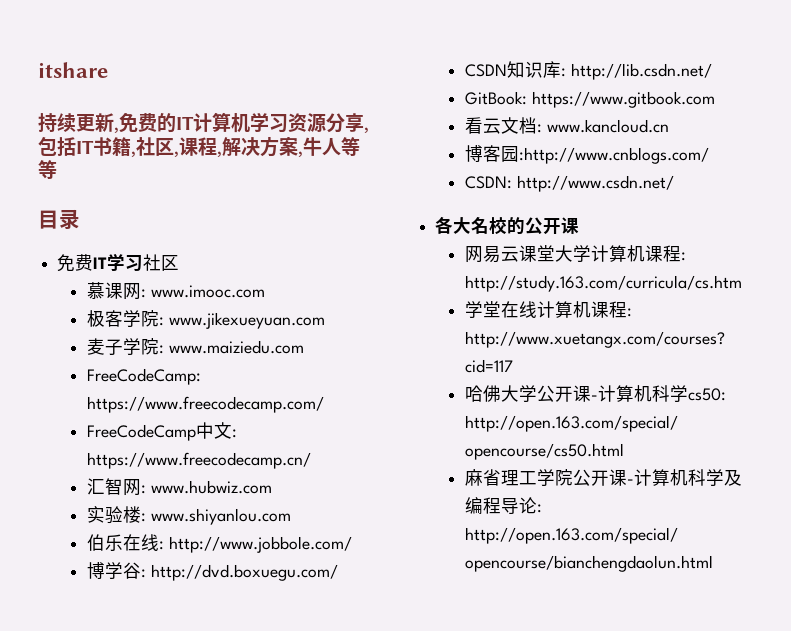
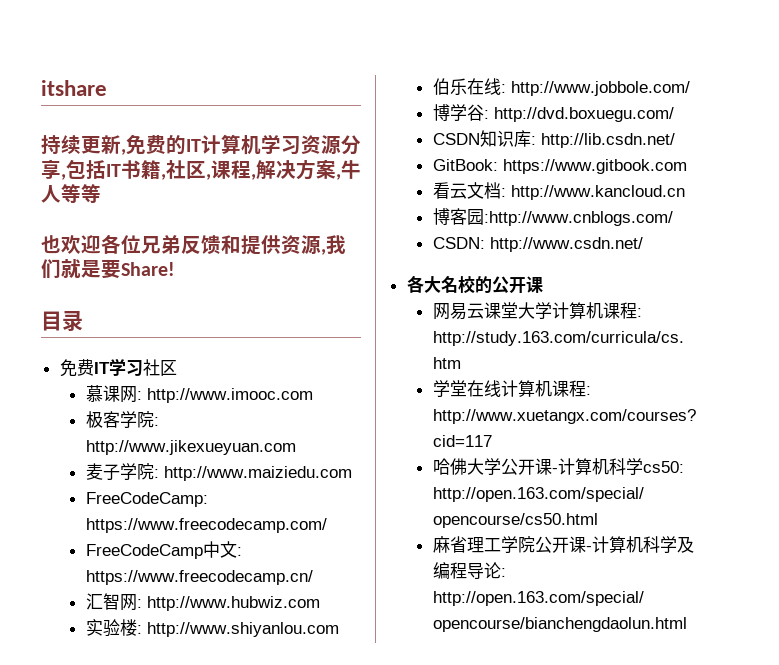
+ 也欢迎各位兄弟反馈和提供资源,我们就是要Share!
- 慕课网: www.imooc.com
+ 慕课网: http://www.imooc.com
- 极客学院: www.jikexueyuan.com
+ 极客学院: http://www.jikexueyuan.com
- 麦子学院: www.maiziedu.com
+ 麦子学院: http://www.maiziedu.com
- 汇智网: www.hubwiz.com
+ 汇智网: http://www.hubwiz.com
- 实验楼: www.shiyanlou.com
+ 实验楼: http://www.shiyanlou.com
- 看云文档: www.kancloud.cn
+ 看云文档: http://www.kancloud.cn

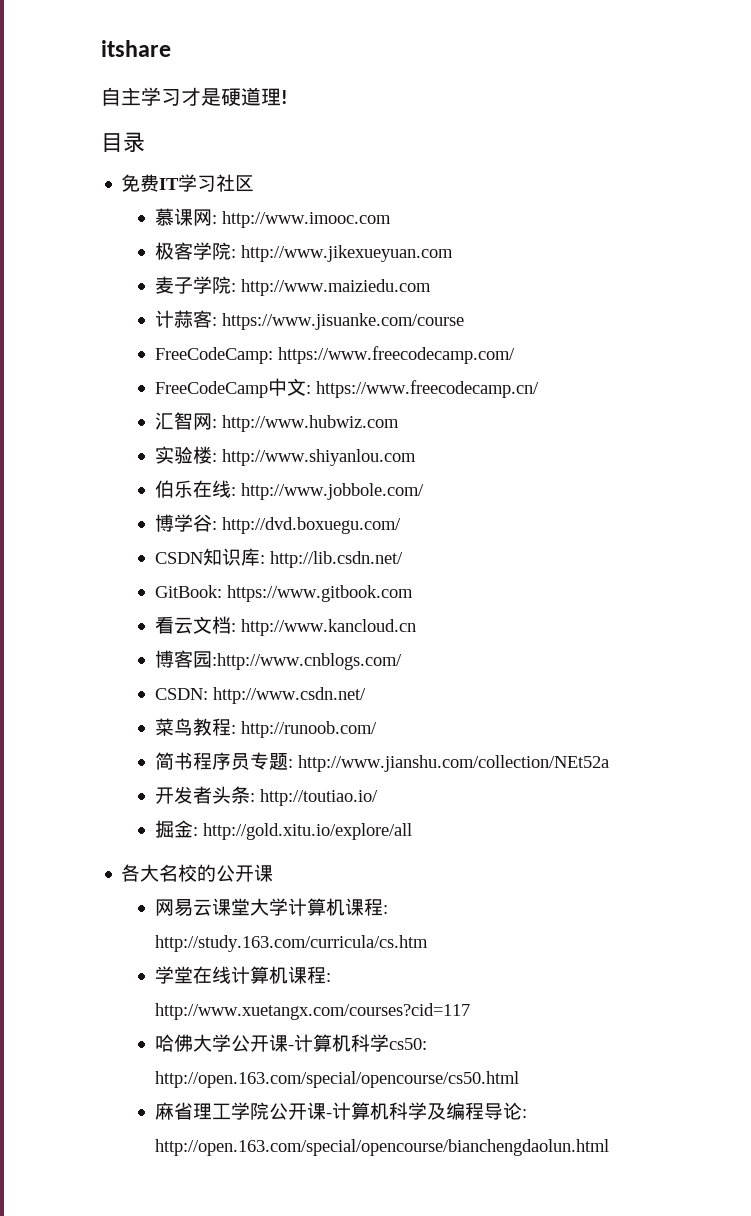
- 持续更新,免费的IT计算机学习资源分享,包括IT书籍,社区,课程,解决方案,牛人等等
- 也欢迎各位兄弟反馈和提供资源,我们就是要Share!
+ 自主学习才是硬道理!
+ 计蒜客: https://www.jisuanke.com/course
+ 菜鸟教程: http://runoob.com/
+ 简书程序员专题: http://www.jianshu.com/collection/NEt52a
+ 开发者头条: http://toutiao.io/
+ 掘金: http://gold.xitu.io/explore/all

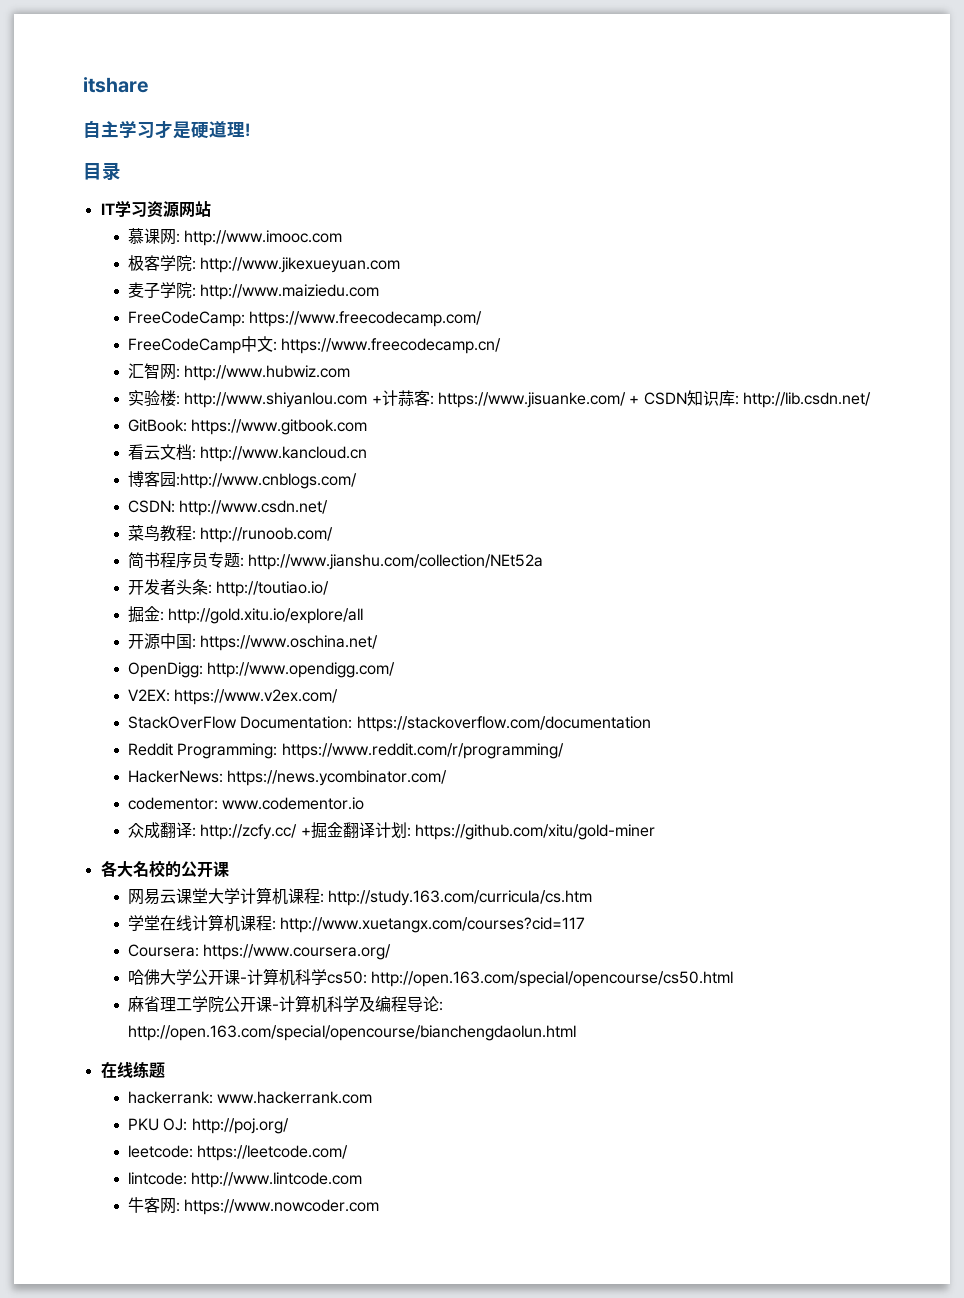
- 免费IT学习社区
+ IT学习资源网站
- 计蒜客: https://www.jisuanke.com/course
- 实验楼: http://www.shiyanlou.com
- 伯乐在线: http://www.jobbole.com/
- 博学谷: http://dvd.boxuegu.com/
- CSDN知识库: http://lib.csdn.net/
+ 实验楼: http://www.shiyanlou.com +计蒜客: https://www.jisuanke.com/ + CSDN知识库: http://lib.csdn.net/
+ 开源中国: https://www.oschina.net/
+ OpenDigg: http://www.opendigg.com/
+ V2EX: https://www.v2ex.com/
+ StackOverFlow Documentation: https://stackoverflow.com/documentation
+ Reddit Programming: https://www.reddit.com/r/programming/
+ HackerNews: https://news.ycombinator.com/
+ codementor: www.codementor.io
+ 众成翻译: http://zcfy.cc/ +掘金翻译计划: https://github.com/xitu/gold-miner
+ Coursera: https://www.coursera.org/
+ 在线练题
+ hackerrank: www.hackerrank.com
+ PKU OJ: http://poj.org/
+ leetcode: https://leetcode.com/
+ lintcode: http://www.lintcode.com
+ 牛客网: https://www.nowcoder.com

